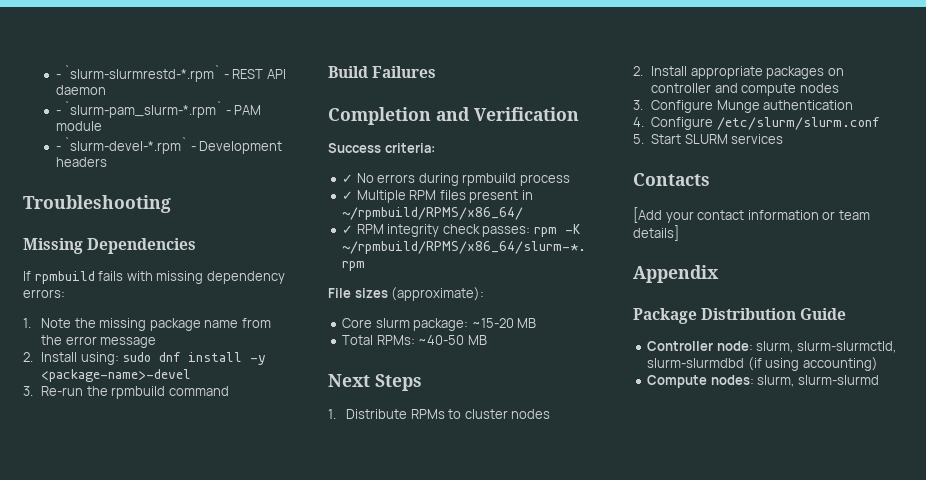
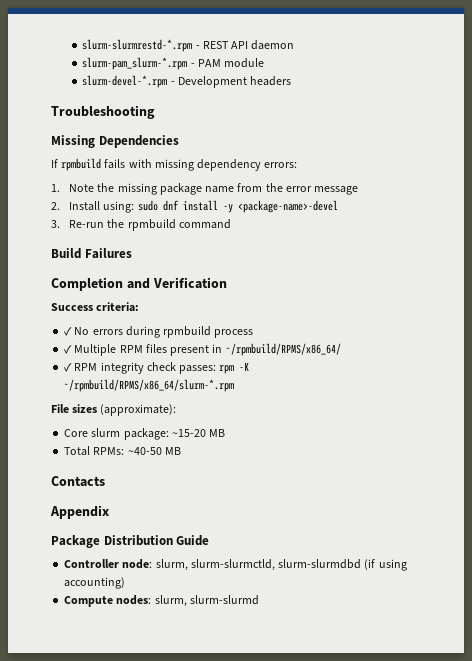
- - `slurm-slurmrestd-*.rpm` - REST API daemon
+ slurm-slurmrestd-*.rpm - REST API daemon
- - `slurm-pam_slurm-*.rpm` - PAM module
+ slurm-pam_slurm-*.rpm - PAM module
- - `slurm-devel-*.rpm` - Development headers
+ slurm-devel-*.rpm - Development headers
- Next Steps
- 1. Distribute RPMs to cluster nodes
- 2. Install appropriate packages on controller and compute nodes
- 3. Configure Munge authentication
- 4. Configure /etc/slurm/slurm.conf
- 5. Start SLURM services
  Contacts
- [Add your contact information or team details]

